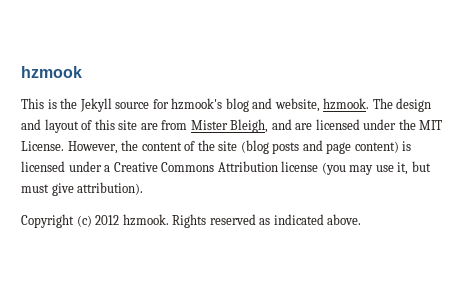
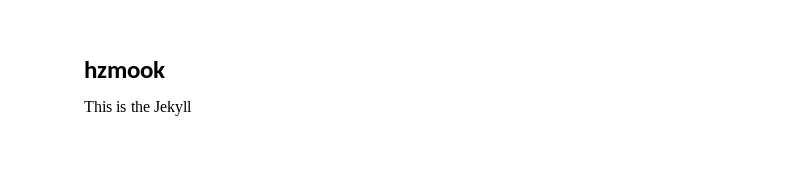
- This is the Jekyll source for hzmook's blog and website, hzmook. The design and layout of this site are from Mister Bleigh, and are licensed under the MIT License. However, the content of the site (blog posts and page content) is licensed under a Creative Commons Attribution license (you may use it, but must give attribution).
- Copyright (c) 2012 hzmook. Rights reserved as indicated above.
+ This is the Jekyll

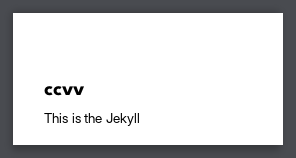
- hzmook
+ ccvv

